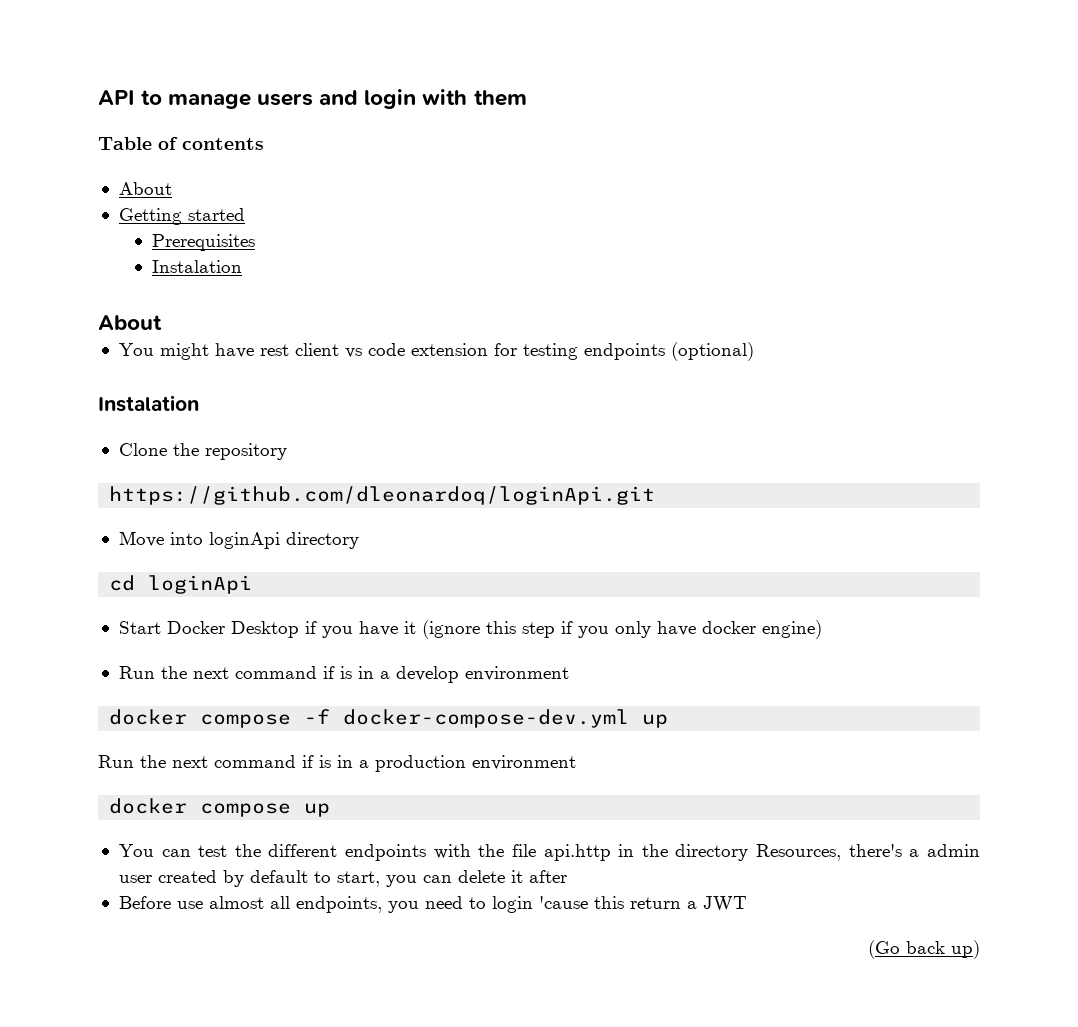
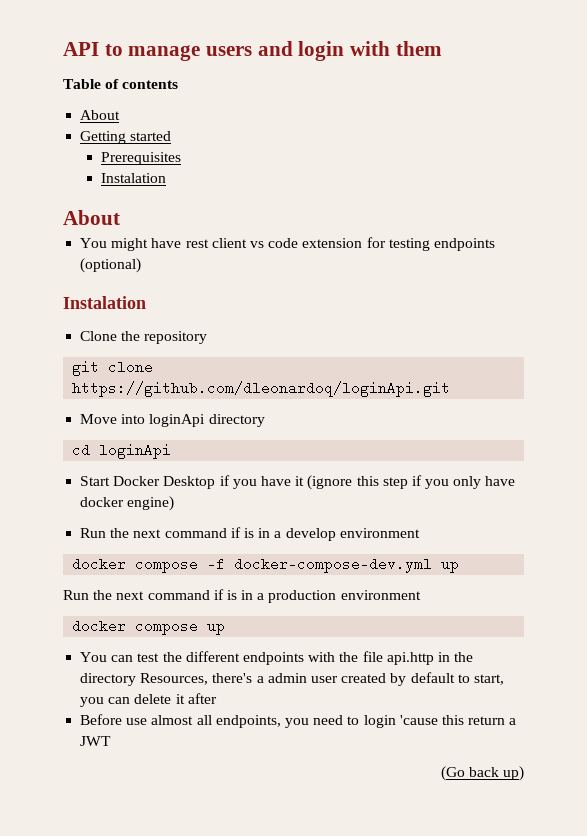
- https://github.com/dleonardoq/loginApi.git
+ git clone https://github.com/dleonardoq/loginApi.git

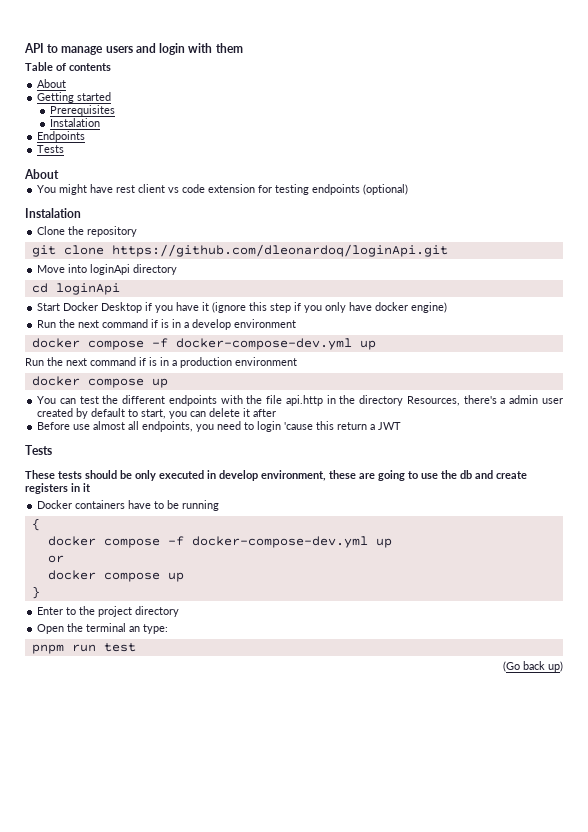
+ Endpoints
+ Tests
  Before use almost all endpoints, you need to login 'cause this return a JWT
+ Tests
+ These tests should be only executed in develop environment, these are going to use the db and create registers in it
+ Docker containers have to be running
+ {
+ docker compose -f docker-compose-dev.yml up
+ or
+ docker compose up
+ }
+ Enter to the project directory
+ Open the terminal an type:
+ pnpm run test

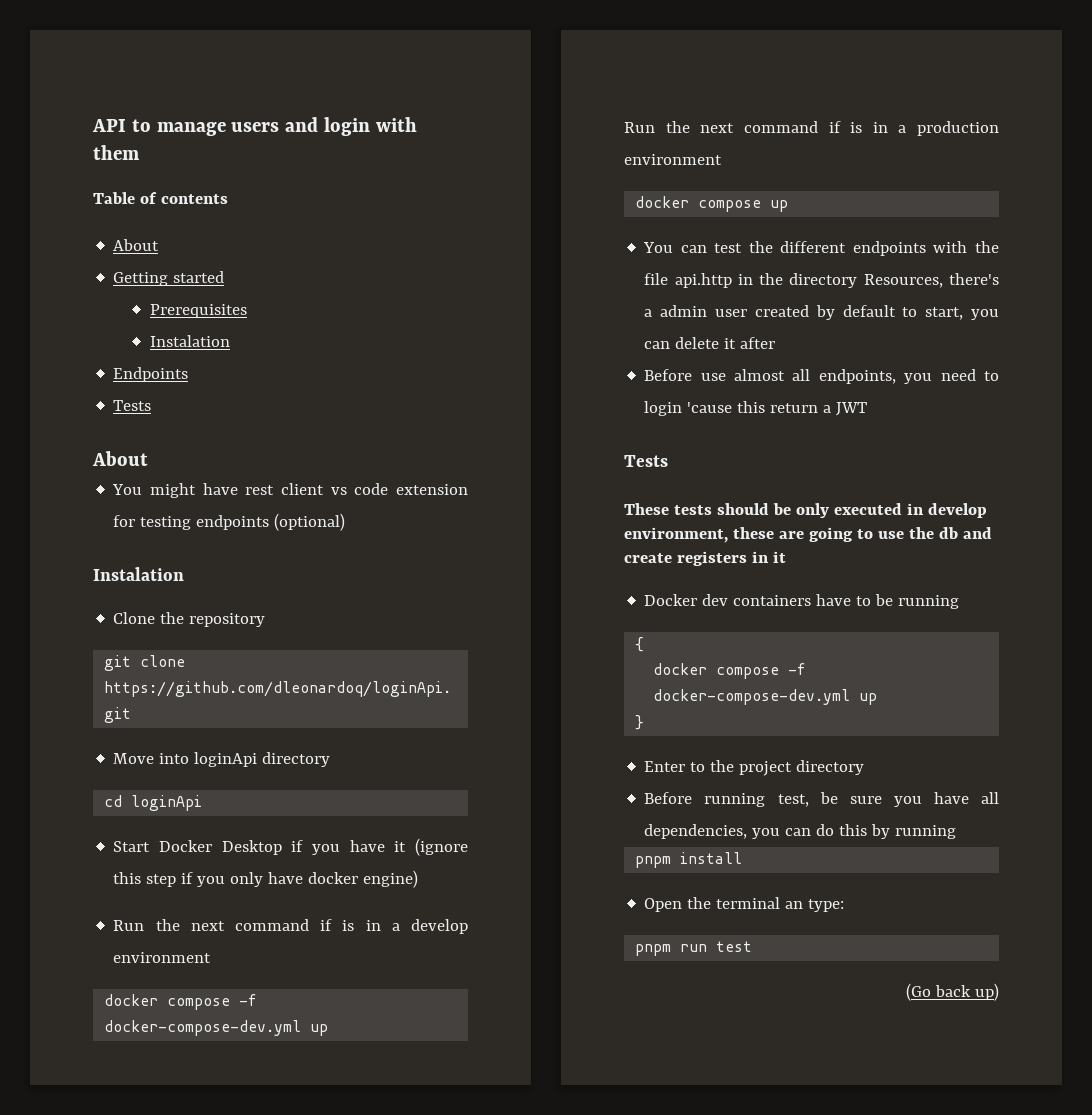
- Docker containers have to be running
+ Docker dev containers have to be running
- or
- docker compose up
+ Before running test, be sure you have all dependencies, you can do this by running
+ pnpm install

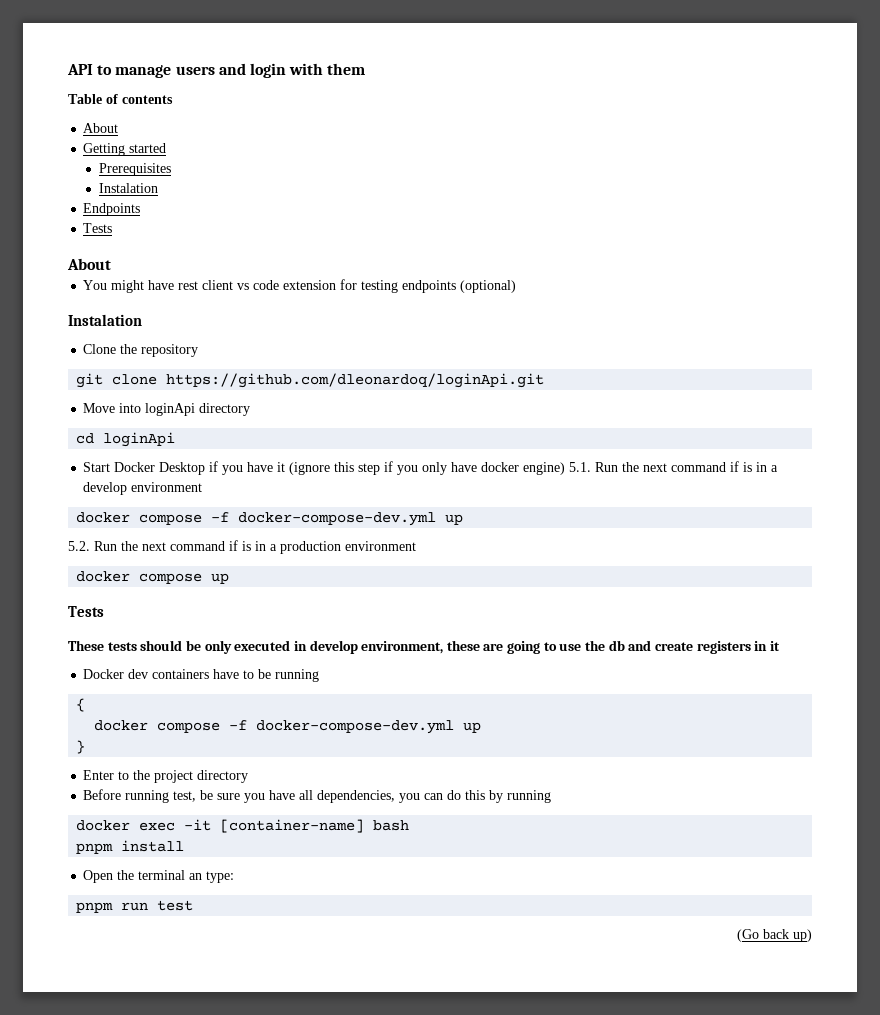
- Start Docker Desktop if you have it (ignore this step if you only have docker engine)
- Run the next command if is in a develop environment
+ Start Docker Desktop if you have it (ignore this step if you only have docker engine) 5.1. Run the next command if is in a develop environment
- Run the next command if is in a production environment
+ 5.2. Run the next command if is in a production environment
- You can test the different endpoints with the file api.http in the directory Resources, there's a admin user created by default to start, you can delete it after
- Before use almost all endpoints, you need to login 'cause this return a JWT
+ docker exec -it [container-name] bash

